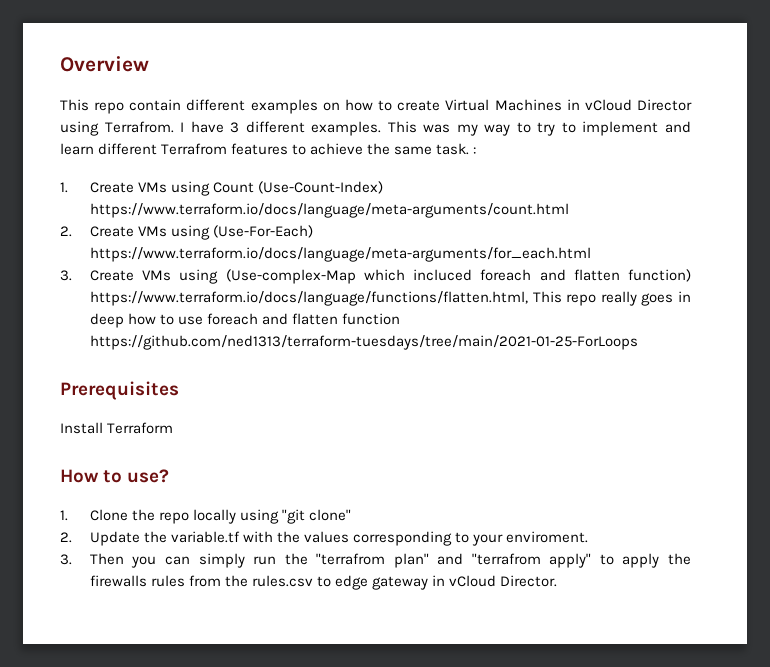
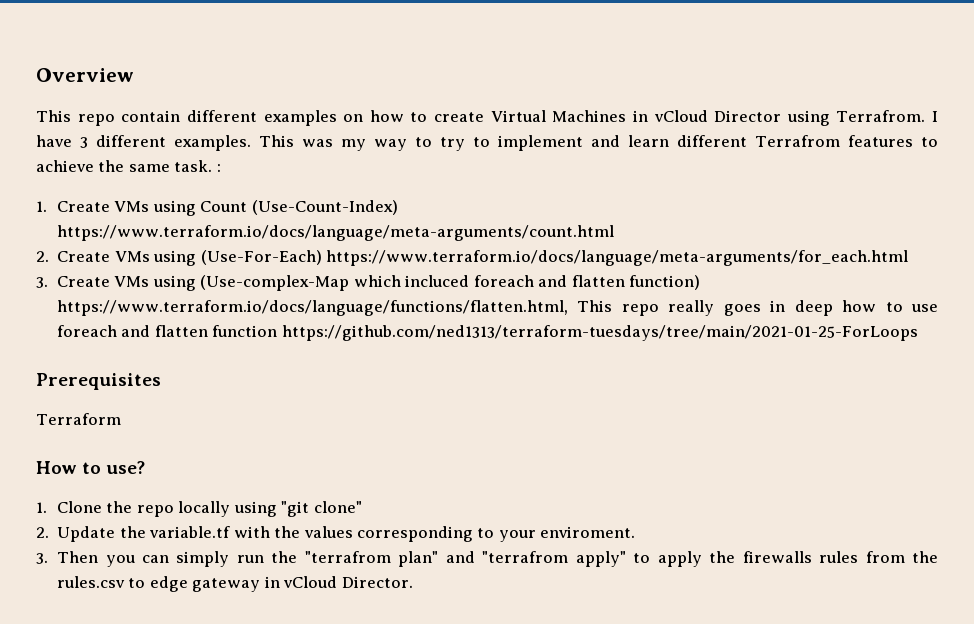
- Install Terraform
+ Terraform

